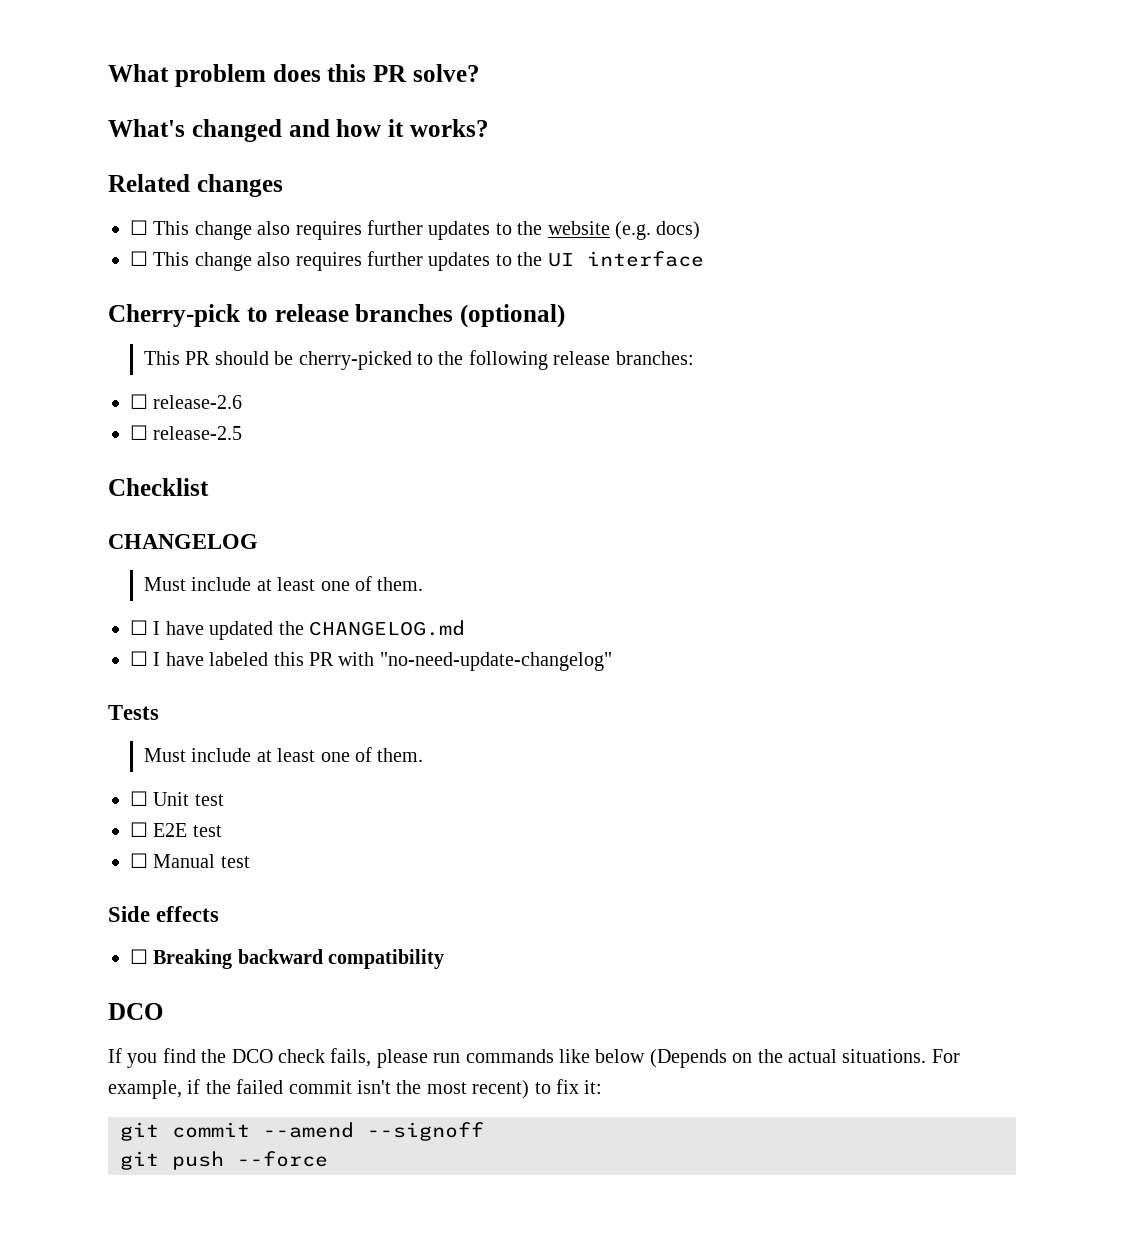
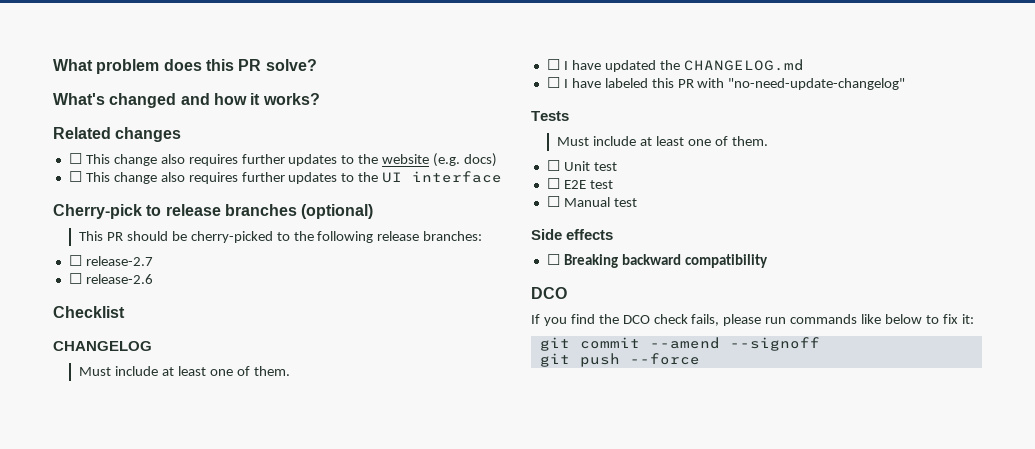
+ ☐ release-2.7
  ☐ release-2.6
- ☐ release-2.5
- If you find the DCO check fails, please run commands like below (Depends on the actual situations. For example, if the failed commit isn't the most recent) to fix it:
+ If you find the DCO check fails, please run commands like below to fix it:

